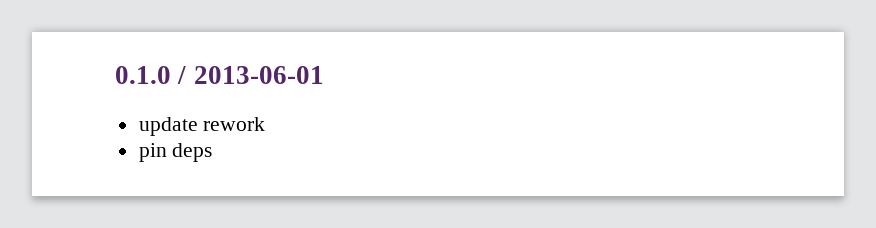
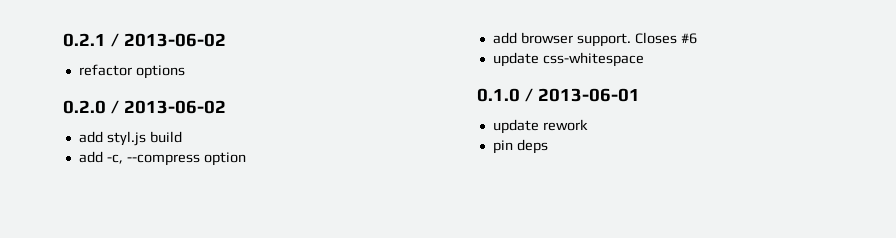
+ 0.2.1 / 2013-06-02
+ refactor options
+ 0.2.0 / 2013-06-02
+ add styl.js build
+ add -c, --compress option
+ add browser support. Closes #6
+ update css-whitespace

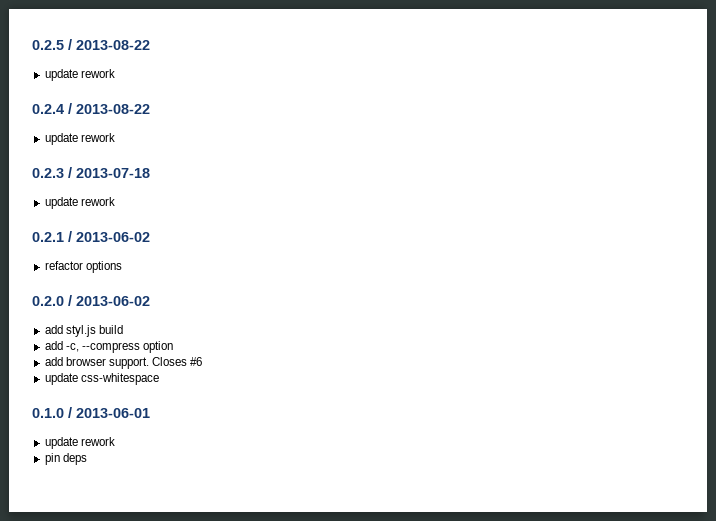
+ 0.2.5 / 2013-08-22
+ update rework
+ 0.2.4 / 2013-08-22
+ update rework
+ 0.2.3 / 2013-07-18
+ update rework

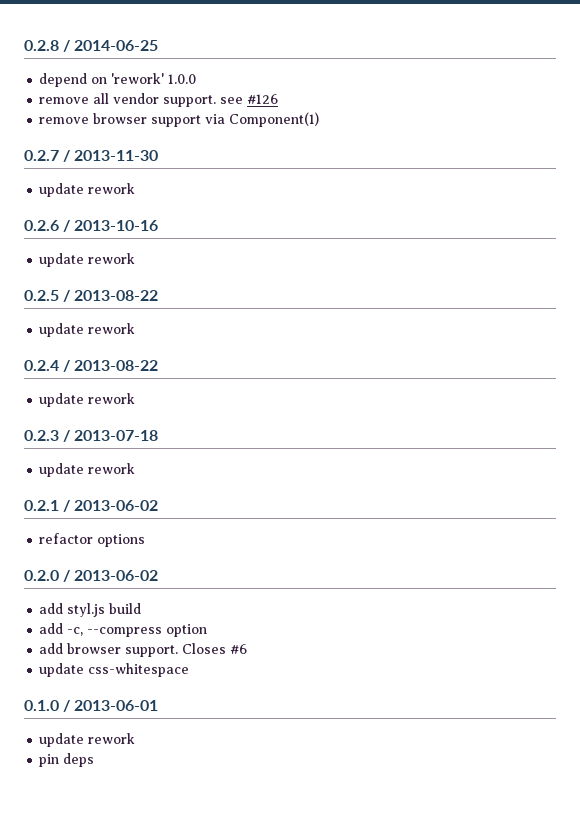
+ 0.2.8 / 2014-06-25
+ depend on 'rework' 1.0.0
+ remove all vendor support. see #126
+ remove browser support via Component(1)
+ 0.2.7 / 2013-11-30
+ update rework
+ 0.2.6 / 2013-10-16
+ update rework

